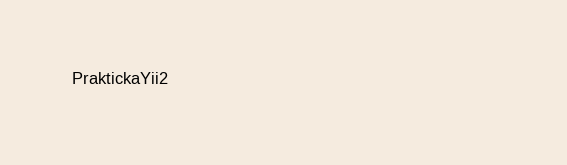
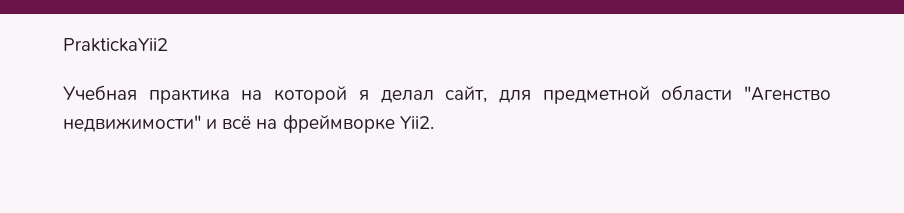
+ Учебная практика на которой я делал сайт, для предметной области "Агенство недвижимости" и всё на фреймворке Yii2.

